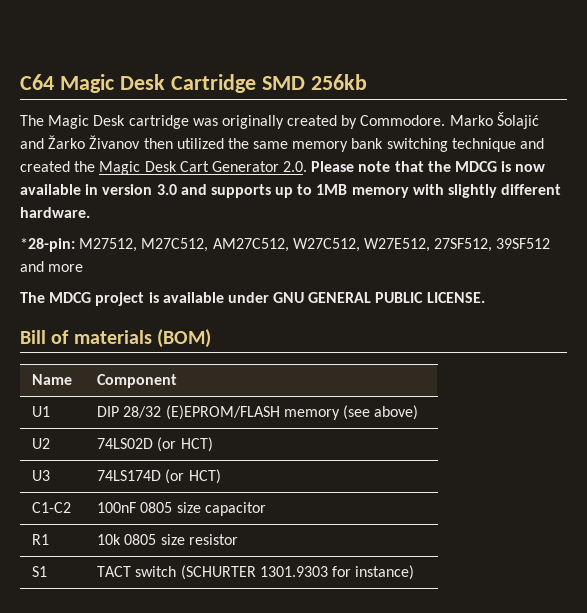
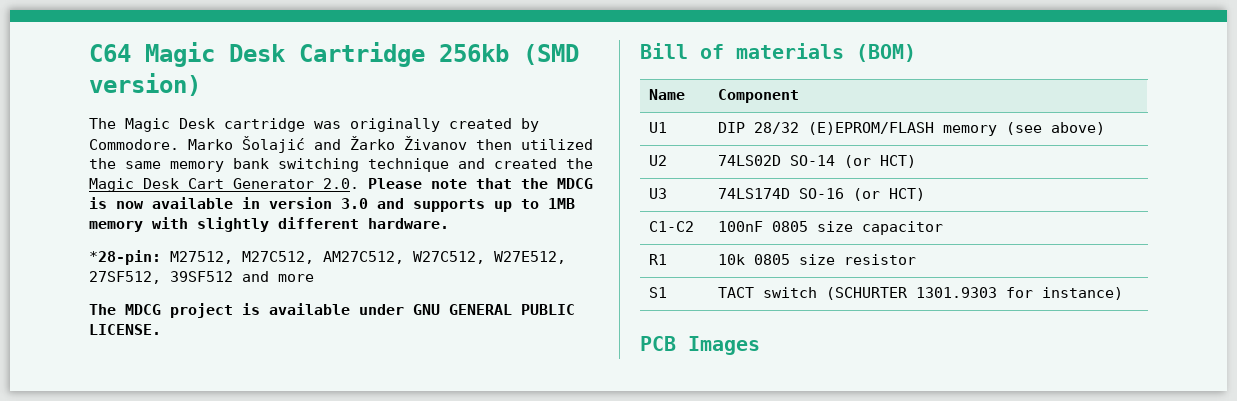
- C64 Magic Desk Cartridge SMD 256kb
+ C64 Magic Desk Cartridge 256kb (SMD version)
- U2 | 74LS02D (or HCT)
+ U2 | 74LS02D SO-14 (or HCT)
- U3 | 74LS174D (or HCT)
+ U3 | 74LS174D SO-16 (or HCT)
+ PCB Images

